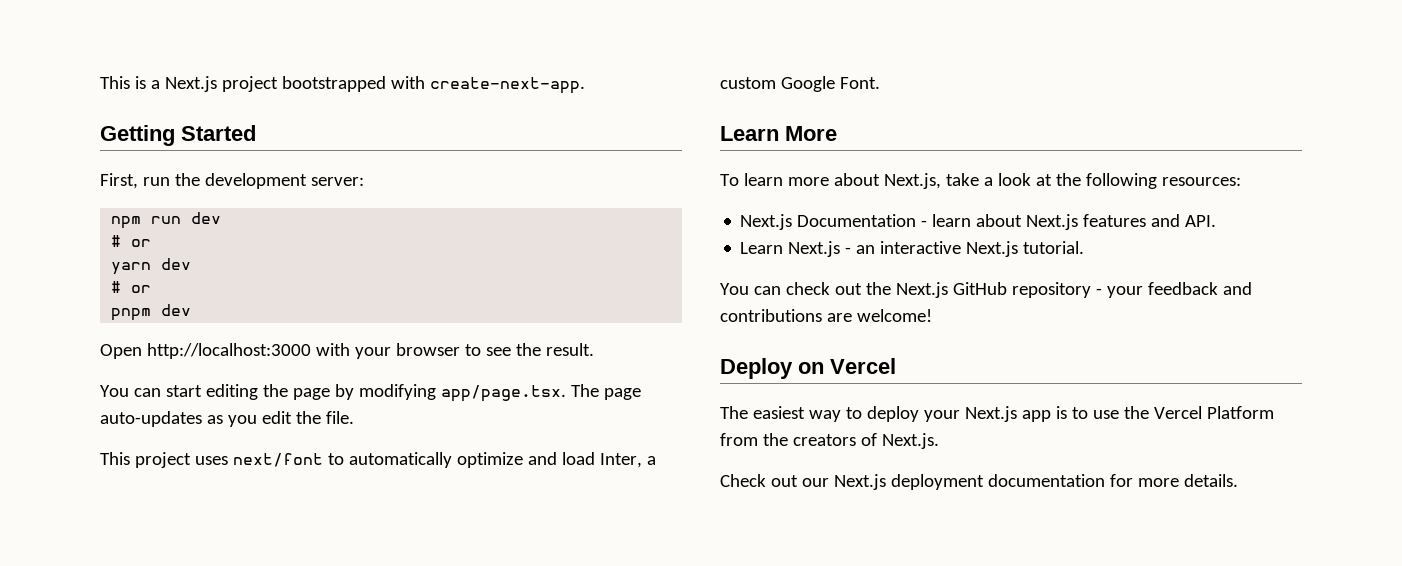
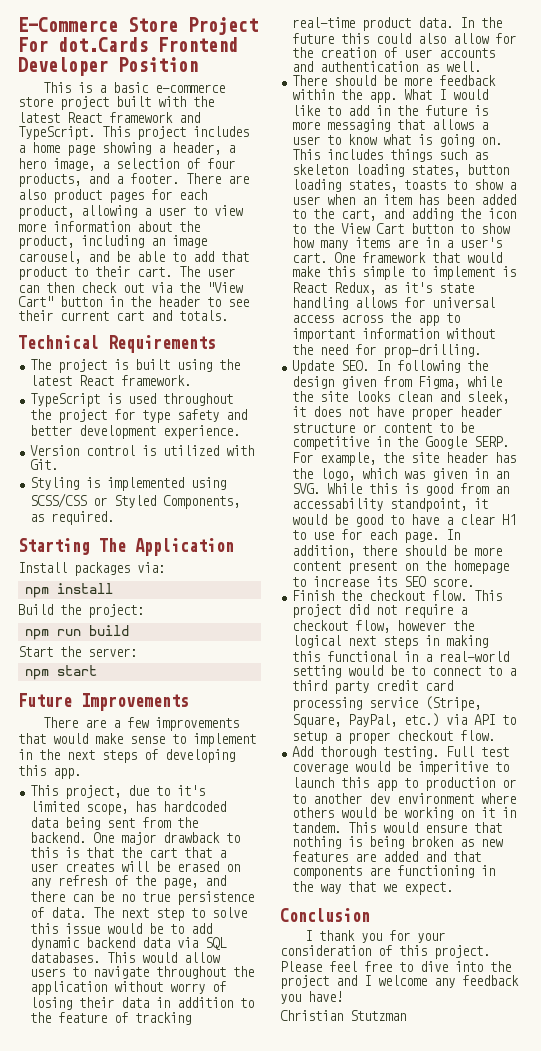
- This is a Next.js project bootstrapped with create-next-app.
- Getting Started
- First, run the development server:
- npm run dev
- # or
- yarn dev
- # or
- pnpm dev
- Open http://localhost:3000 with your browser to see the result.
- You can start editing the page by modifying app/page.tsx. The page auto-updates as you edit the file.
- This project uses next/font to automatically optimize and load Inter, a custom Google Font.
- Learn More
- To learn more about Next.js, take a look at the following resources:
- Next.js Documentation - learn about Next.js features and API.
- Learn Next.js - an interactive Next.js tutorial.
- You can check out the Next.js GitHub repository - your feedback and contributions are welcome!
- Deploy on Vercel
- The easiest way to deploy your Next.js app is to use the Vercel Platform from the creators of Next.js.
- Check out our Next.js deployment documentation for more details.
+ E-Commerce Store Project For dot.Cards Frontend Developer Position
+ This is a basic e-commerce store project built with the latest React framework and TypeScript. This project includes a home page showing a header, a hero image, a selection of four products, and a footer. There are also product pages for each product, allowing a user to view more information about the product, including an image carousel, and be able to add that product to their cart. The user can then check out via the "View Cart" button in the header to see their current cart and totals.
+ Technical Requirements
+ The project is built using the latest React framework.
+ TypeScript is used throughout the project for type safety and better development experience.
+ Version control is utilized with Git.
+ Styling is implemented using SCSS/CSS or Styled Components, as required.
+ Starting The Application
+ Install packages via:
+ npm install
+ Build the project:
+ npm run build
+ Start the server:
+ npm start
+ Future Improvements
+ There are a few improvements that would make sense to implement in the next steps of developing this app.
+ This project, due to it's limited scope, has hardcoded data being sent from the backend. One major drawback to this is that the cart that a user creates will be erased on any refresh of the page, and there can be no true persistence of data. The next step to solve this issue would be to add dynamic backend data via SQL databases. This would allow users to navigate throughout the application without worry of losing their data in addition to the feature of tracking real-time product data. In the future this could also allow for the creation of user accounts and authentication as well.
+ There should be more feedback within the app. What I would like to add in the future is more messaging that allows a user to know what is going on. This includes things such as skeleton loading states, button loading states, toasts to show a user when an item has been added to the cart, and adding the icon to the View Cart button to show how many items are in a user's cart. One framework that would make this simple to implement is React Redux, as it's state handling allows for universal access across the app to important information without the need for prop-drilling.
+ Update SEO. In following the design given from Figma, while the site looks clean and sleek, it does not have proper header structure or content to be competitive in the Google SERP. For example, the site header has the logo, which was given in an SVG. While this is good from an accessability standpoint, it would be good to have a clear H1 to use for each page. In addition, there should be more content present on the homepage to increase its SEO score.
+ Finish the checkout flow. This project did not require a checkout flow, however the logical next steps in making this functional in a real-world setting would be to connect to a third party credit card processing service (Stripe, Square, PayPal, etc.) via API to setup a proper checkout flow.
+ Add thorough testing. Full test coverage would be imperitive to launch this app to production or to another dev environment where others would be working on it in tandem. This would ensure that nothing is being broken as new features are added and that components are functioning in the way that we expect.
+ Conclusion
+ I thank you for your consideration of this project. Please feel free to dive into the project and I welcome any feedback you have!
+ Christian Stutzman

